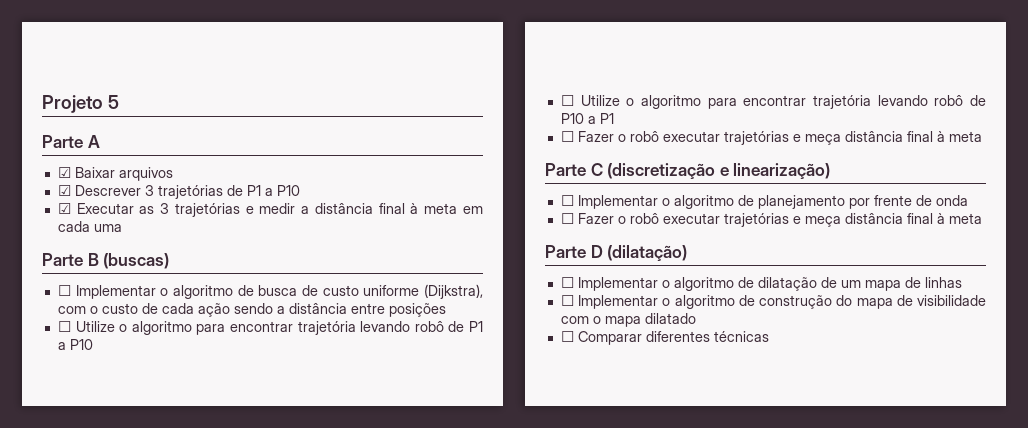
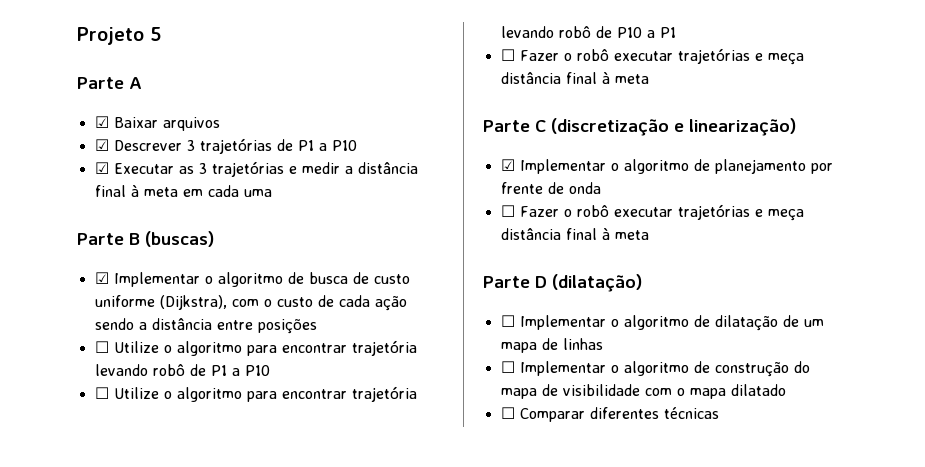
- ☐ Implementar o algoritmo de busca de custo uniforme (Dijkstra), com o custo de cada ação sendo a distância entre posições
+ ☑ Implementar o algoritmo de busca de custo uniforme (Dijkstra), com o custo de cada ação sendo a distância entre posições
- ☐ Implementar o algoritmo de planejamento por frente de onda
+ ☑ Implementar o algoritmo de planejamento por frente de onda

